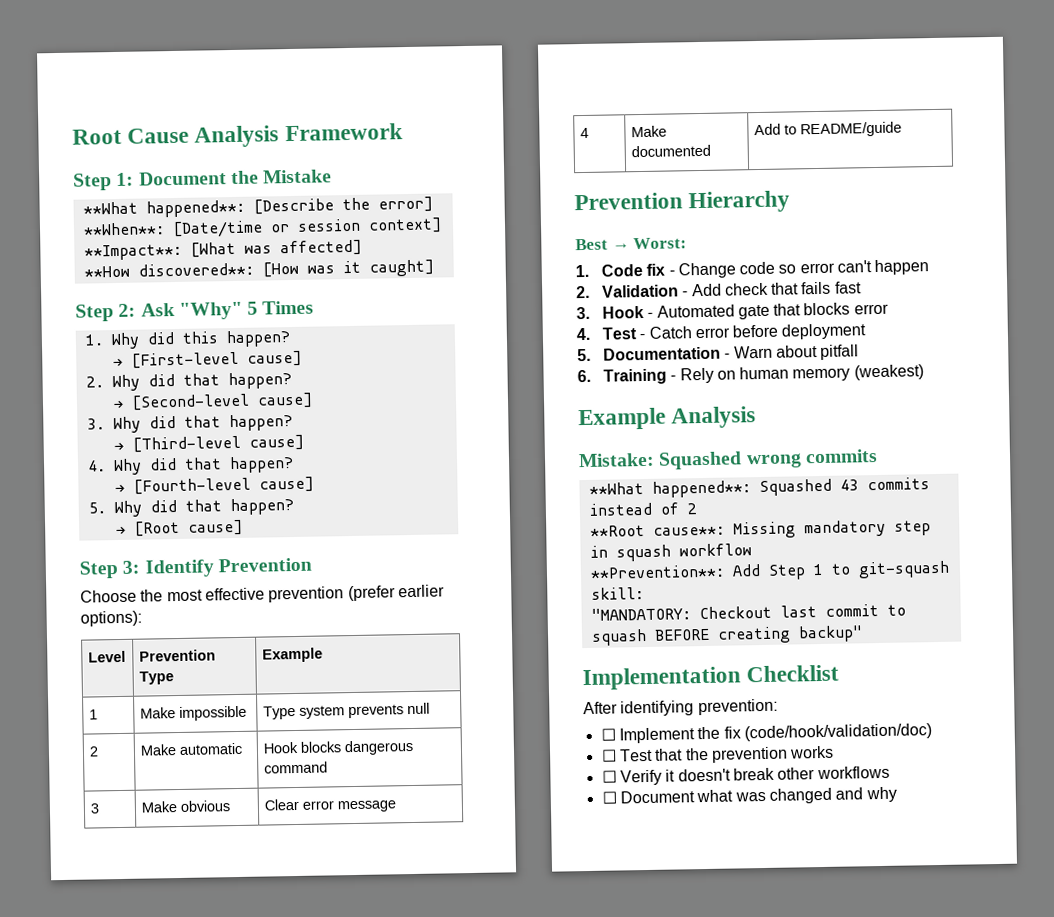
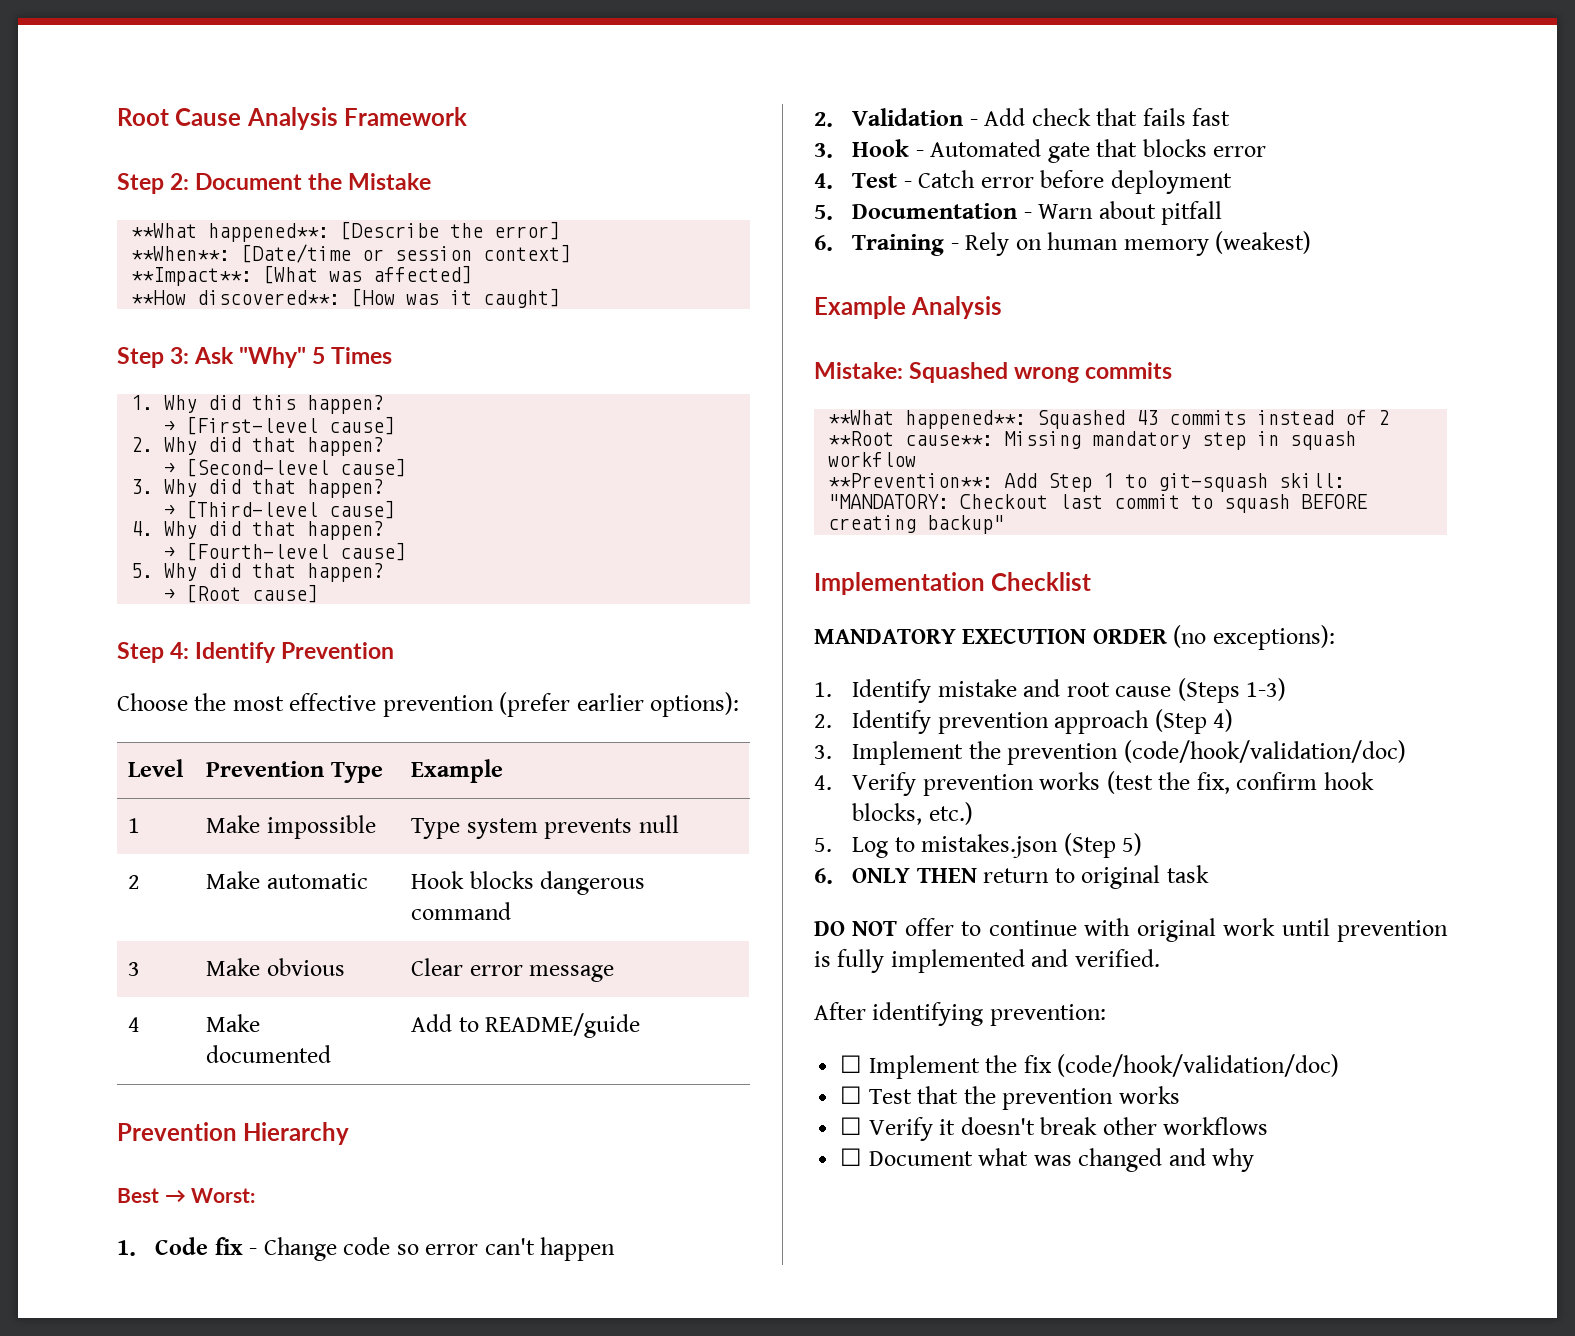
- Step 1: Document the Mistake
+ Step 2: Document the Mistake
- Step 2: Ask "Why" 5 Times
+ Step 3: Ask "Why" 5 Times
- Step 3: Identify Prevention
+ Step 4: Identify Prevention
+ MANDATORY EXECUTION ORDER (no exceptions):
+ 1. Identify mistake and root cause (Steps 1-3)
+ 2. Identify prevention approach (Step 4)
+ 3. Implement the prevention (code/hook/validation/doc)
+ 4. Verify prevention works (test the fix, confirm hook blocks, etc.)
+ 5. Log to mistakes.json (Step 5)
+ 6. ONLY THEN return to original task
+ DO NOT offer to continue with original work until prevention is fully implemented and verified.

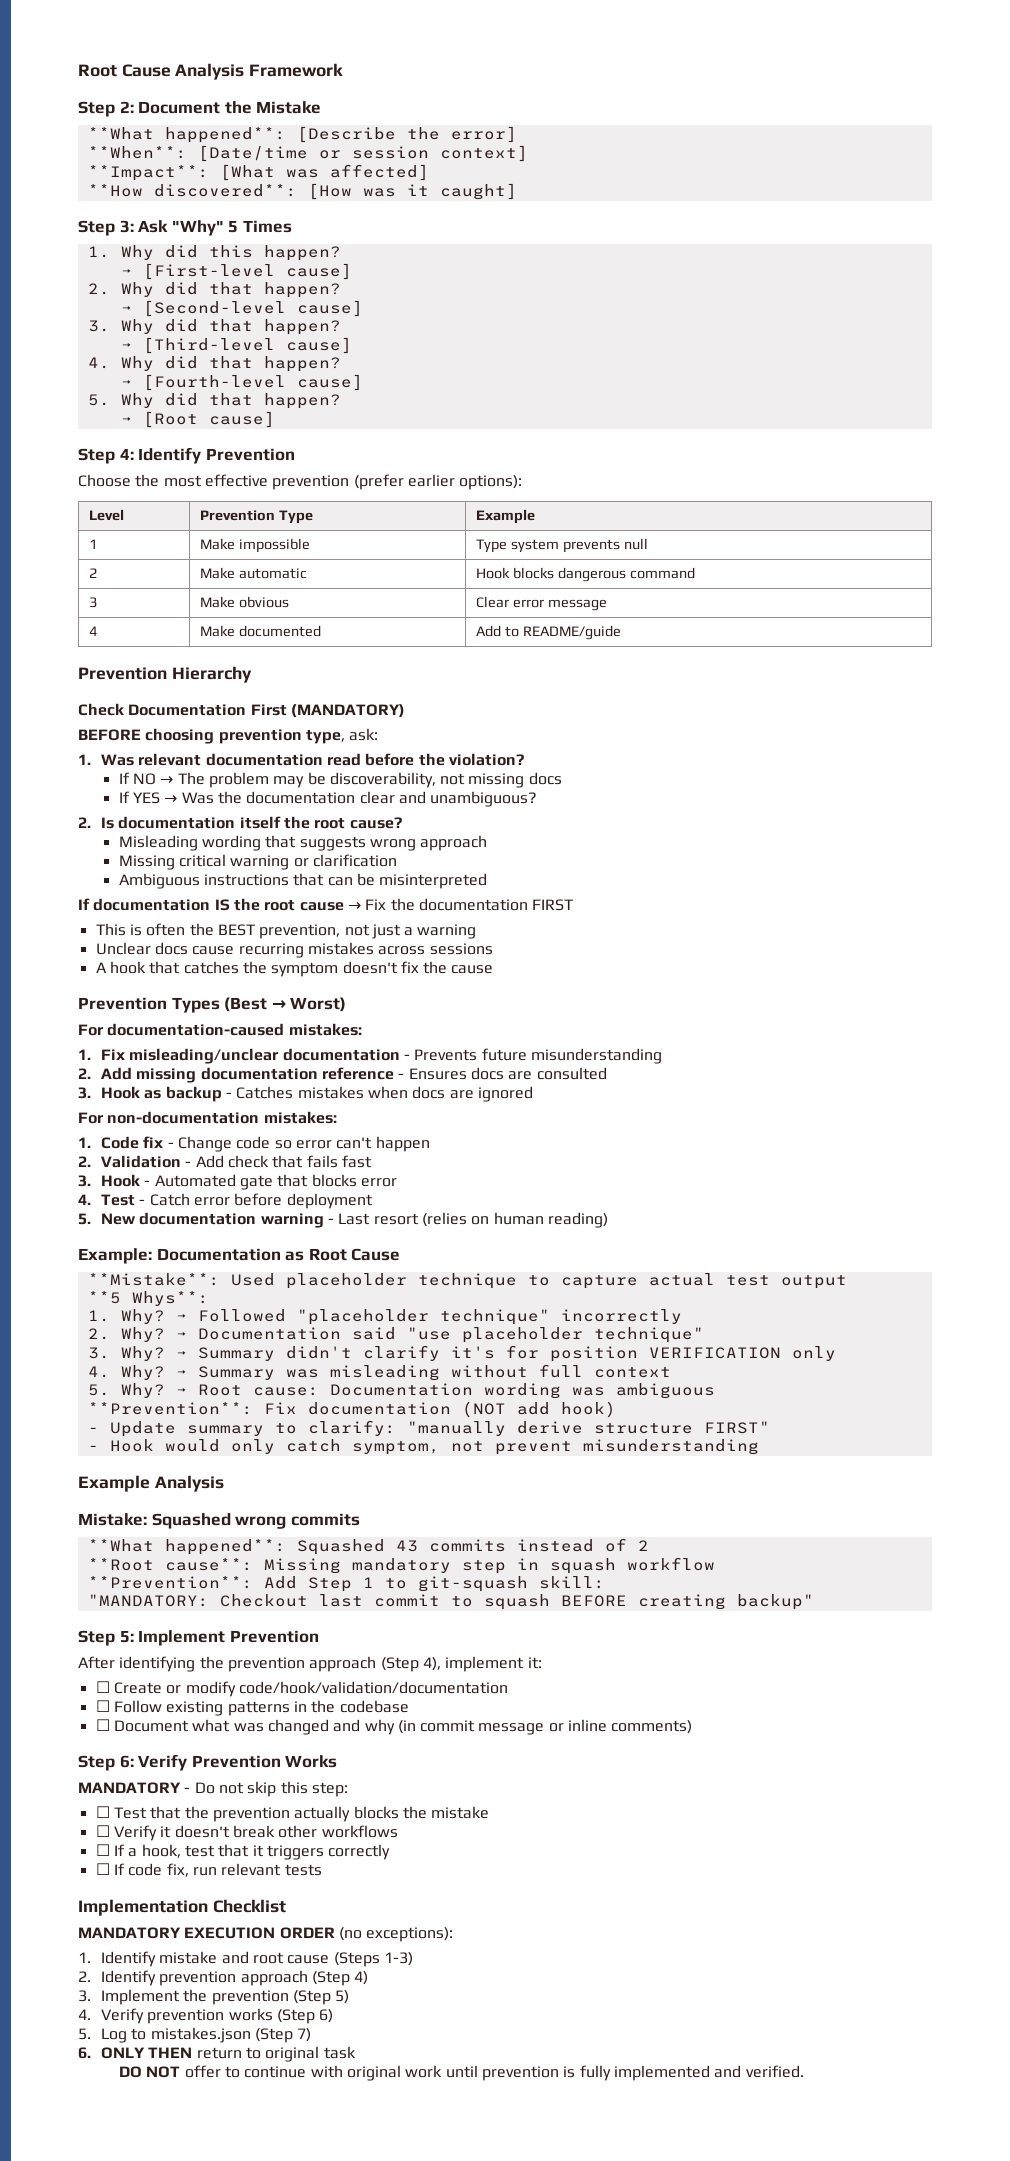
- Best → Worst:
+ Check Documentation First (MANDATORY)
+ BEFORE choosing prevention type, ask:
+ 1. Was relevant documentation read before the violation?
+ If NO → The problem may be discoverability, not missing docs
+ If YES → Was the documentation clear and unambiguous?
+ 2. Is documentation itself the root cause?
+ Misleading wording that suggests wrong approach
+ Missing critical warning or clarification
+ Ambiguous instructions that can be misinterpreted
+ If documentation IS the root cause → Fix the documentation FIRST
+ This is often the BEST prevention, not just a warning
+ Unclear docs cause recurring mistakes across sessions
+ A hook that catches the symptom doesn't fix the cause
+ Prevention Types (Best → Worst)
+ For documentation-caused mistakes:
+ 1. Fix misleading/unclear documentation - Prevents future misunderstanding
+ 2. Add missing documentation reference - Ensures docs are consulted
+ 3. Hook as backup - Catches mistakes when docs are ignored
+ For non-documentation mistakes:
- 5. Documentation - Warn about pitfall
- 6. Training - Rely on human memory (weakest)
+ 5. New documentation warning - Last resort (relies on human reading)
+ Example: Documentation as Root Cause
+ **Mistake**: Used placeholder technique to capture actual test output
+ **5 Whys**:
+ 1. Why? → Followed "placeholder technique" incorrectly
+ 2. Why? → Documentation said "use placeholder technique"
+ 3. Why? → Summary didn't clarify it's for position VERIFICATION only
+ 4. Why? → Summary was misleading without full context
+ 5. Why? → Root cause: Documentation wording was ambiguous
+ **Prevention**: Fix documentation (NOT add hook)
+ - Update summary to clarify: "manually derive structure FIRST"
+ - Hook would only catch symptom, not prevent misunderstanding
+ Step 5: Implement Prevention
+ After identifying the prevention approach (Step 4), implement it:
+ ☐ Create or modify code/hook/validation/documentation
+ ☐ Follow existing patterns in the codebase
+ ☐ Document what was changed and why (in commit message or inline comments)
+ Step 6: Verify Prevention Works
+ MANDATORY - Do not skip this step:
+ ☐ Test that the prevention actually blocks the mistake
+ ☐ Verify it doesn't break other workflows
+ ☐ If a hook, test that it triggers correctly
+ ☐ If code fix, run relevant tests
- 3. Implement the prevention (code/hook/validation/doc)
+ 3. Implement the prevention (Step 5)
- 4. Verify prevention works (test the fix, confirm hook blocks, etc.)
+ 4. Verify prevention works (Step 6)
- 5. Log to mistakes.json (Step 5)
+ 5. Log to mistakes.json (Step 7)
- After identifying prevention:
- ☐ Implement the fix (code/hook/validation/doc)
- ☐ Test that the prevention works
- ☐ Verify it doesn't break other workflows
- ☐ Document what was changed and why

